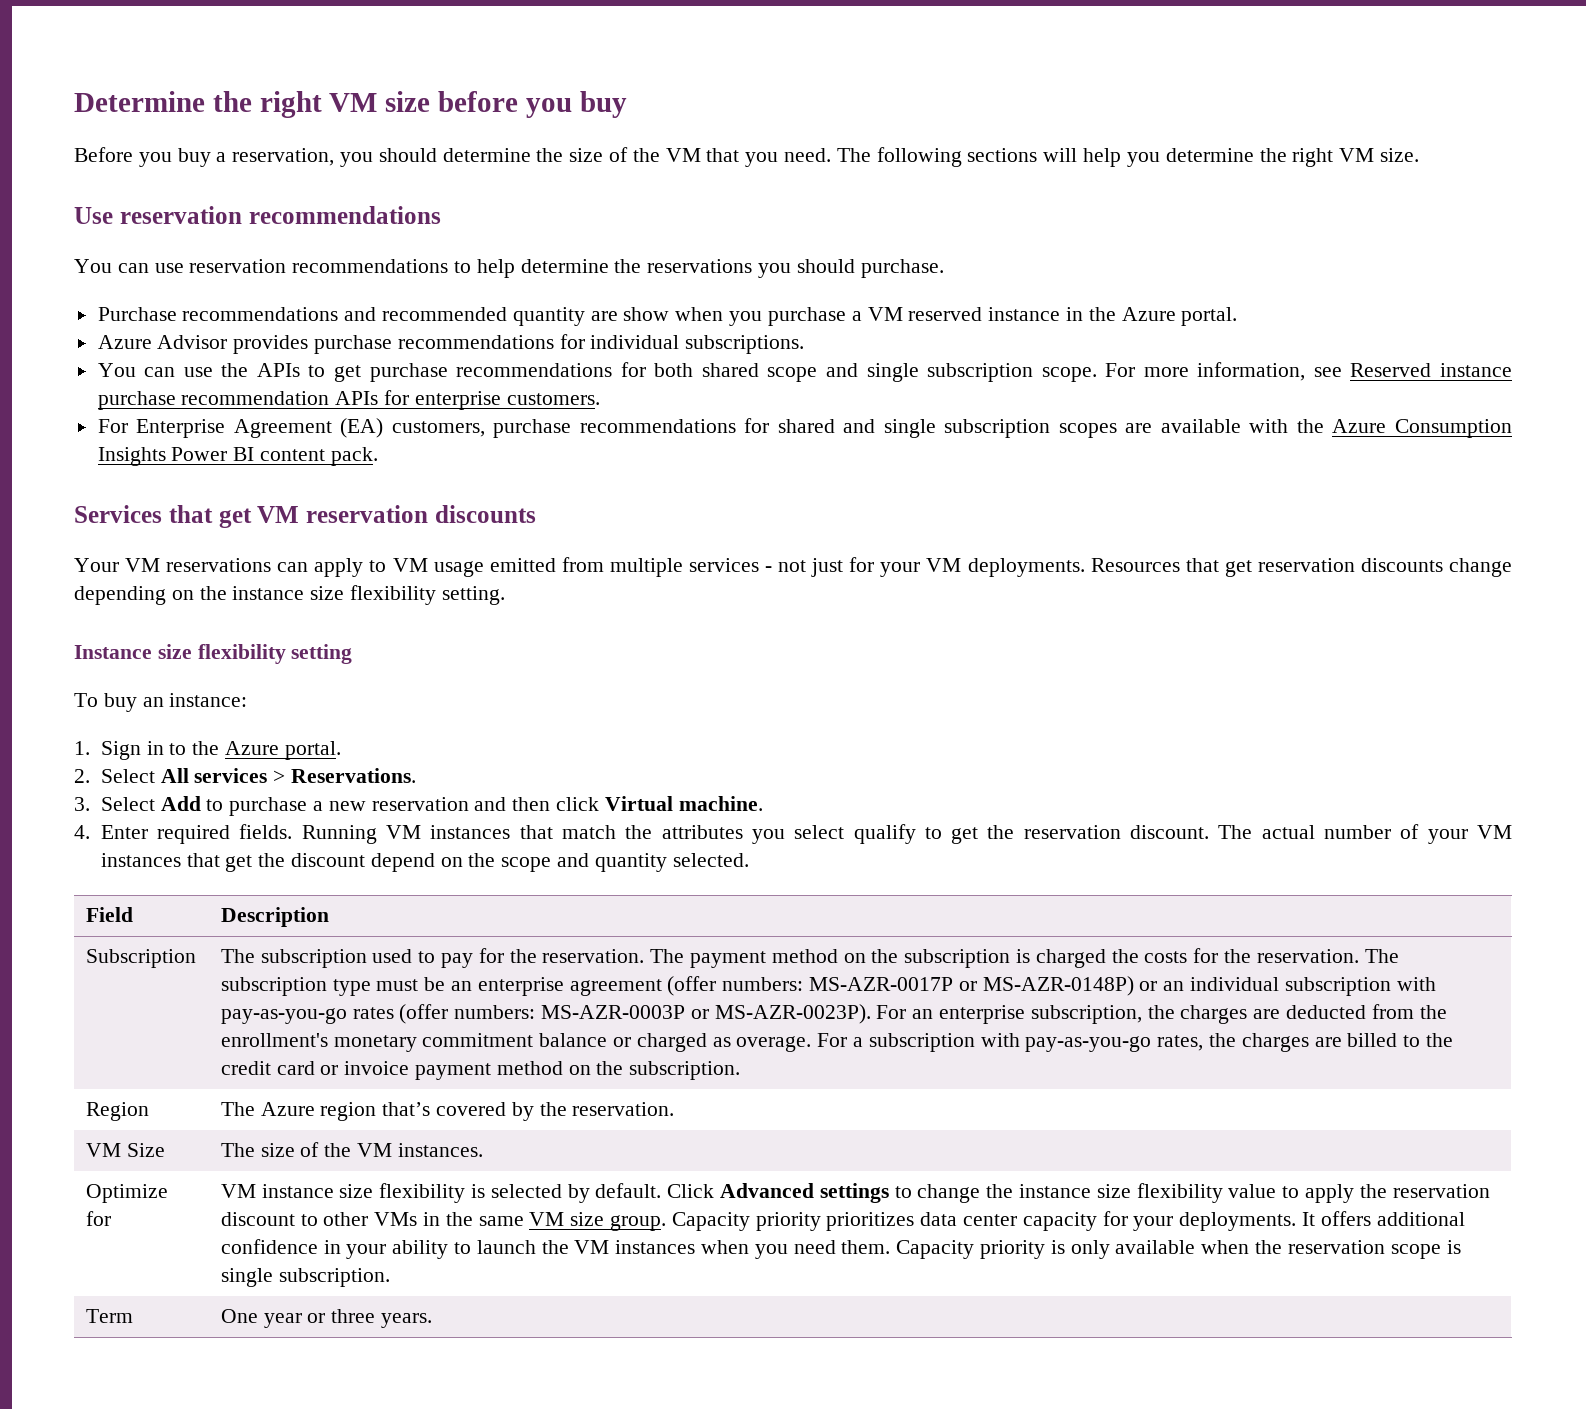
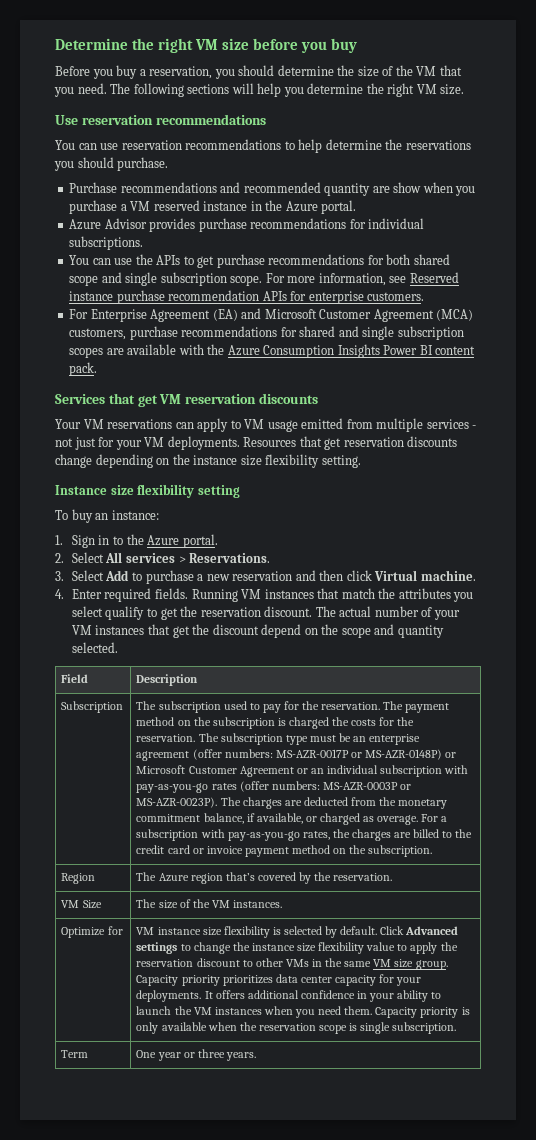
- For Enterprise Agreement (EA) customers, purchase recommendations for shared and single subscription scopes are available with the Azure Consumption Insights Power BI content pack.
+ For Enterprise Agreement (EA) and Microsoft Customer Agreement (MCA) customers, purchase recommendations for shared and single subscription scopes are available with the Azure Consumption Insights Power BI content pack.
- The subscription type must be an enterprise agreement (offer numbers: MS-AZR-0017P or MS-AZR-0148P) or an individual subscription with pay-as-you-go rates (offer numbers: MS-AZR-0003P or MS-AZR-0023P).
+ The subscription type must be an enterprise agreement (offer numbers: MS-AZR-0017P or MS-AZR-0148P) or Microsoft Customer Agreement or an individual subscription with pay-as-you-go rates (offer numbers: MS-AZR-0003P or MS-AZR-0023P).
- For an enterprise subscription, the charges are deducted from the enrollment's monetary commitment balance or charged as overage.
+ The charges are deducted from the monetary commitment balance, if available, or charged as overage.

